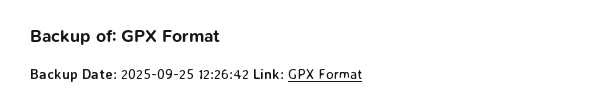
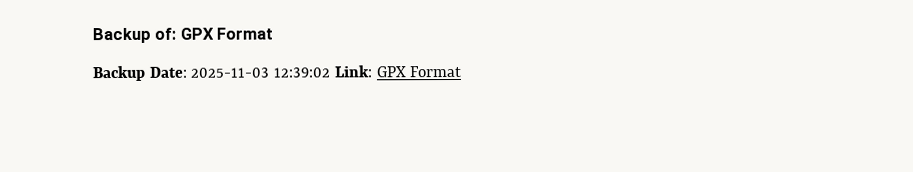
- Backup Date: 2025-09-25 12:26:42 Link: GPX Format
+ Backup Date: 2025-11-03 12:39:02 Link: GPX Format

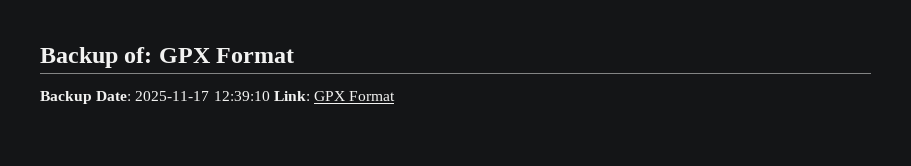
- Backup Date: 2025-11-03 12:39:02 Link: GPX Format
+ Backup Date: 2025-11-17 12:39:10 Link: GPX Format

